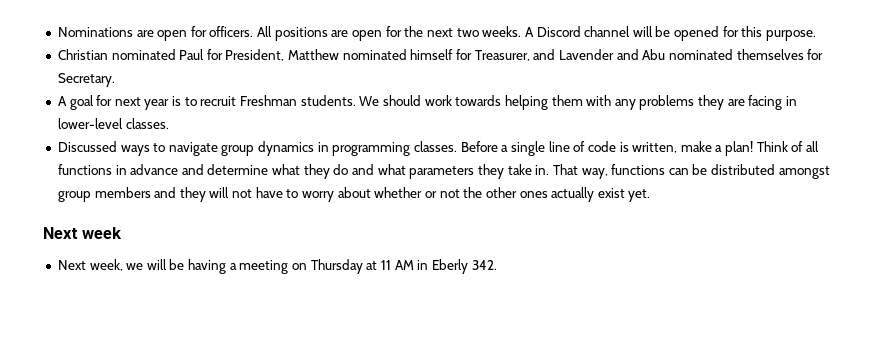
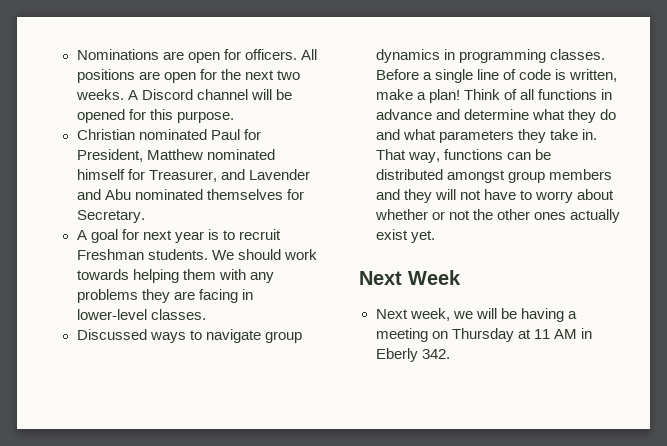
- Next week
+ Next Week

